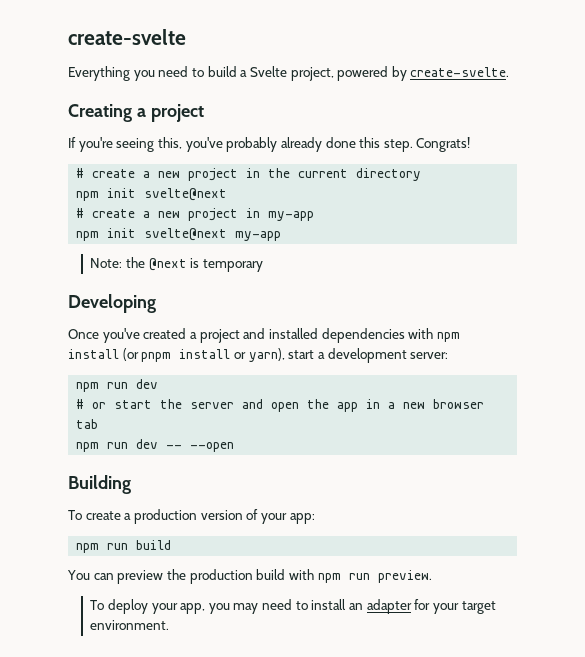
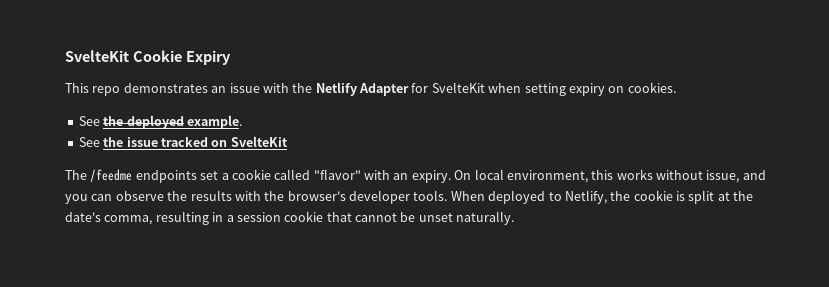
- create-svelte
- Everything you need to build a Svelte project, powered by create-svelte.
- Creating a project
- If you're seeing this, you've probably already done this step. Congrats!
- # create a new project in the current directory
- npm init svelte@next
- # create a new project in my-app
- npm init svelte@next my-app
- Note: the @next is temporary
- Developing
- Once you've created a project and installed dependencies with npm install (or pnpm install or yarn), start a development server:
- npm run dev
- # or start the server and open the app in a new browser tab
- npm run dev -- --open
- Building
- To create a production version of your app:
- npm run build
- You can preview the production build with npm run preview.
- To deploy your app, you may need to install an adapter for your target environment.
+ SvelteKit Cookie Expiry
+ This repo demonstrates an issue with the Netlify Adapter for SvelteKit when setting expiry on cookies.
+ See the deployed example.
+ See the issue tracked on SvelteKit
+ The /feedme endpoints set a cookie called "flavor" with an expiry. On local environment, this works without issue, and you can observe the results with the browser's developer tools. When deployed to Netlify, the cookie is split at the date's comma, resulting in a session cookie that cannot be unset naturally.

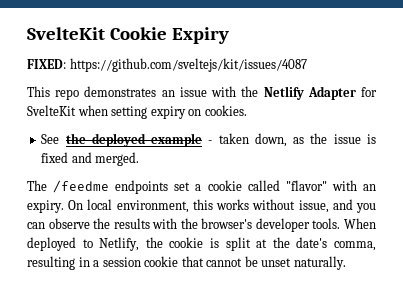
+ FIXED: https://github.com/sveltejs/kit/issues/4087
- See the deployed example.
- See the issue tracked on SvelteKit
+ See the deployed example - taken down, as the issue is fixed and merged.

